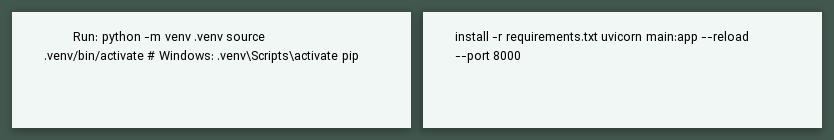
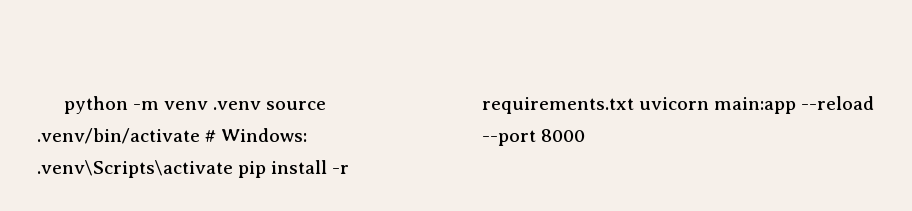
- Run: python -m venv .venv source .venv/bin/activate # Windows: .venv\Scripts\activate pip install -r requirements.txt uvicorn main:app --reload --port 8000
+ python -m venv .venv source .venv/bin/activate # Windows: .venv\Scripts\activate pip install -r requirements.txt uvicorn main:app --reload --port 8000

